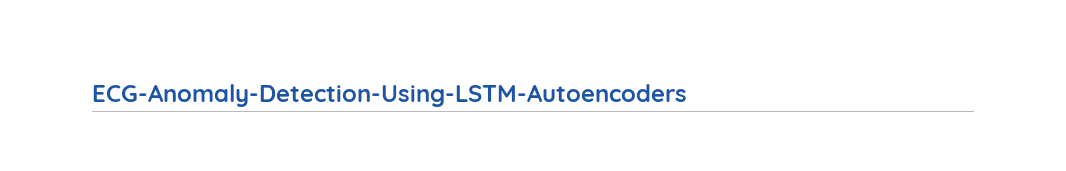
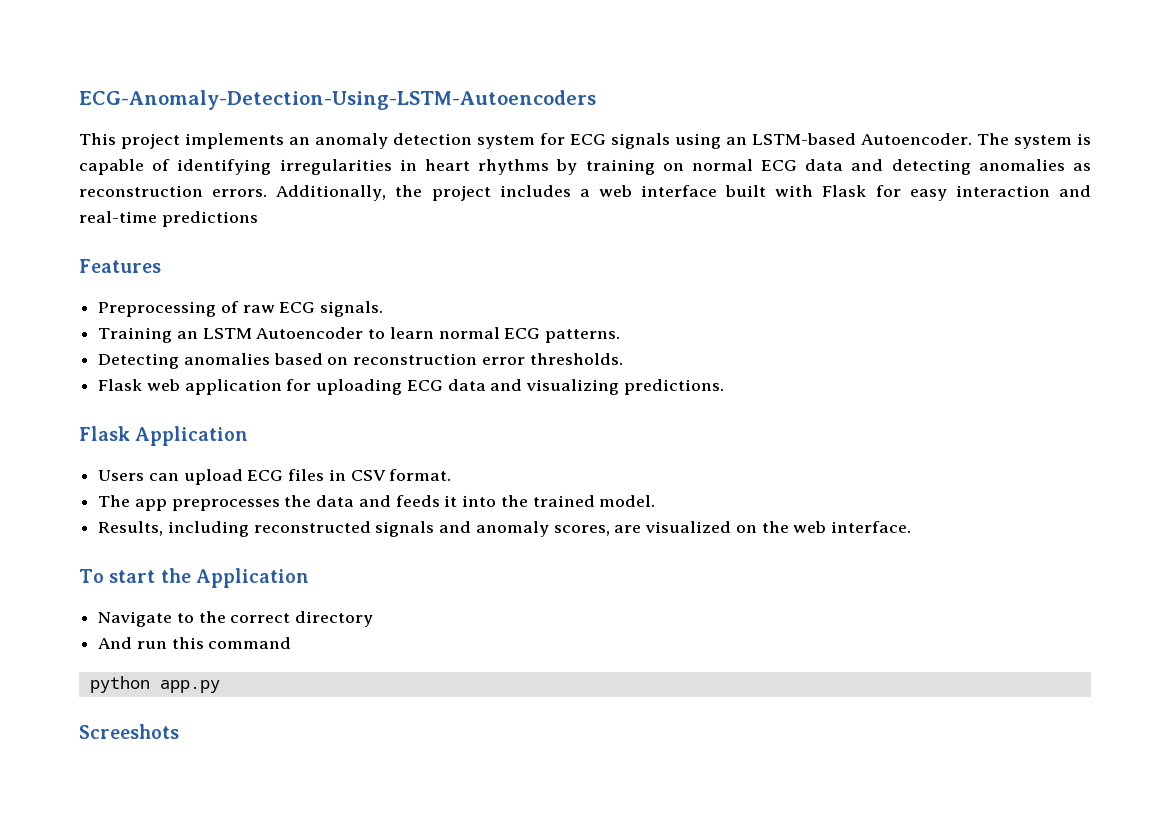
+ This project implements an anomaly detection system for ECG signals using an LSTM-based Autoencoder. The system is capable of identifying irregularities in heart rhythms by training on normal ECG data and detecting anomalies as reconstruction errors. Additionally, the project includes a web interface built with Flask for easy interaction and real-time predictions
+ Features
+ Preprocessing of raw ECG signals.
+ Training an LSTM Autoencoder to learn normal ECG patterns.
+ Detecting anomalies based on reconstruction error thresholds.
+ Flask web application for uploading ECG data and visualizing predictions.
+ Flask Application
+ Users can upload ECG files in CSV format.
+ The app preprocesses the data and feeds it into the trained model.
+ Results, including reconstructed signals and anomaly scores, are visualized on the web interface.
+ To start the Application
+ Navigate to the correct directory
+ And run this command
+ python app.py
+ Screeshots

